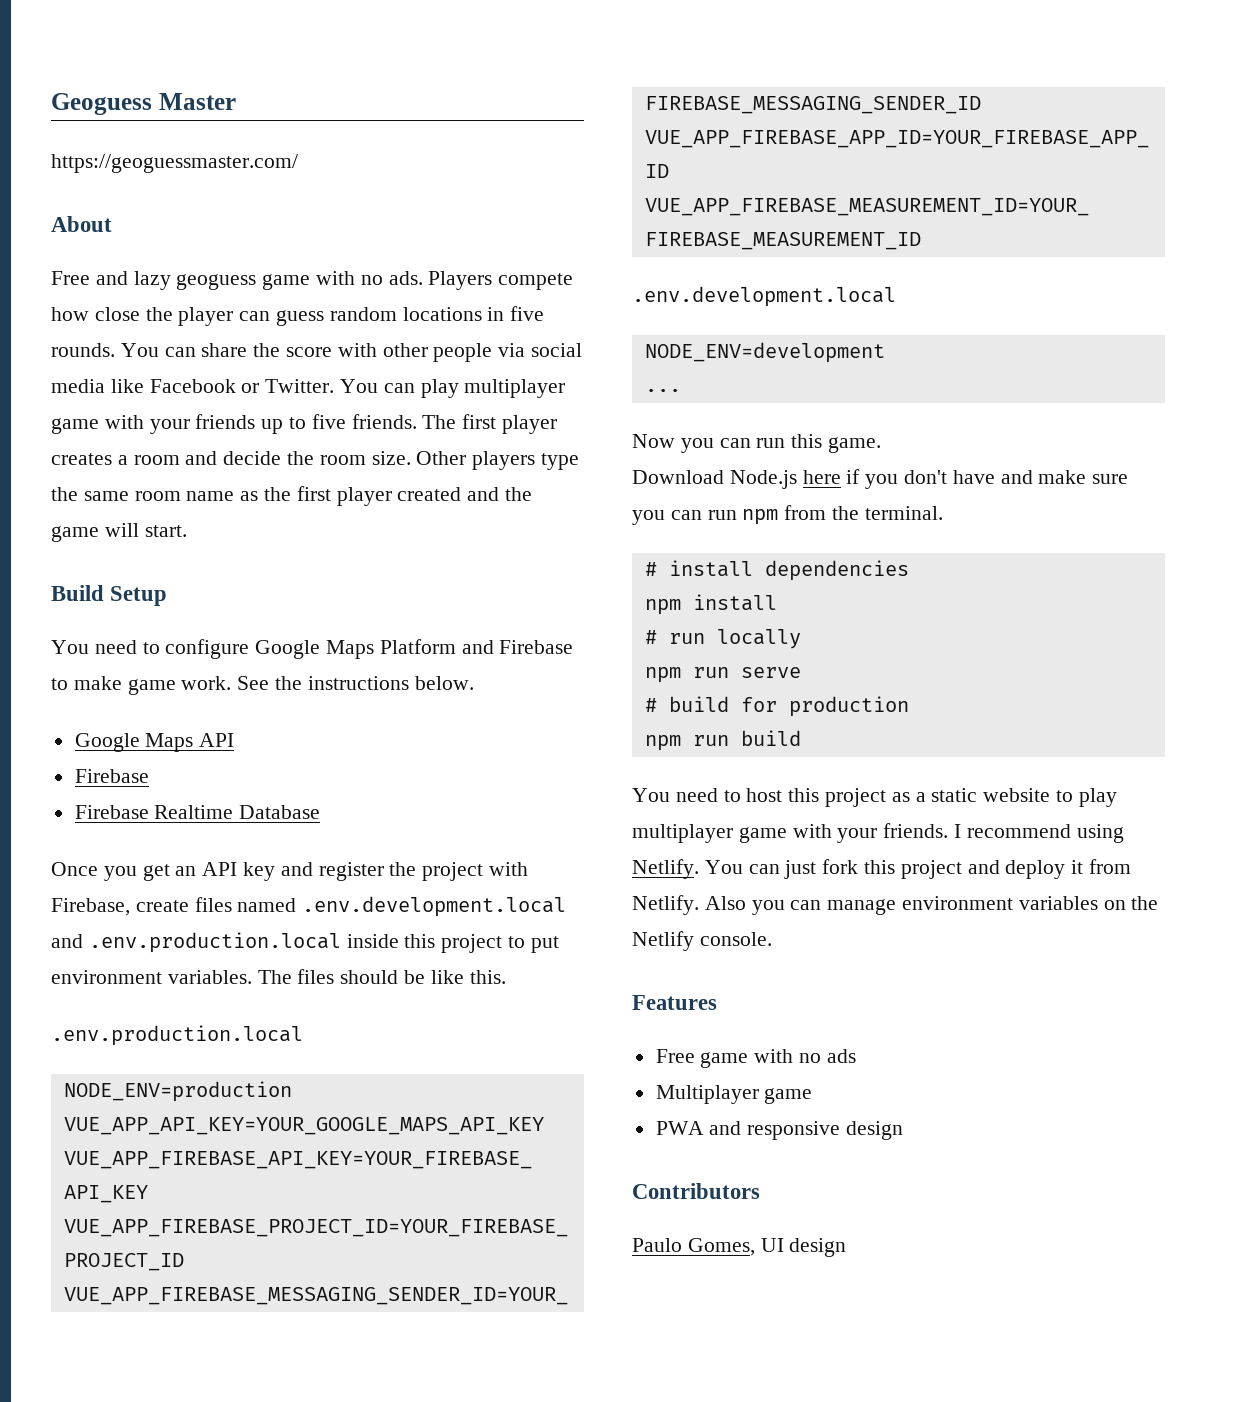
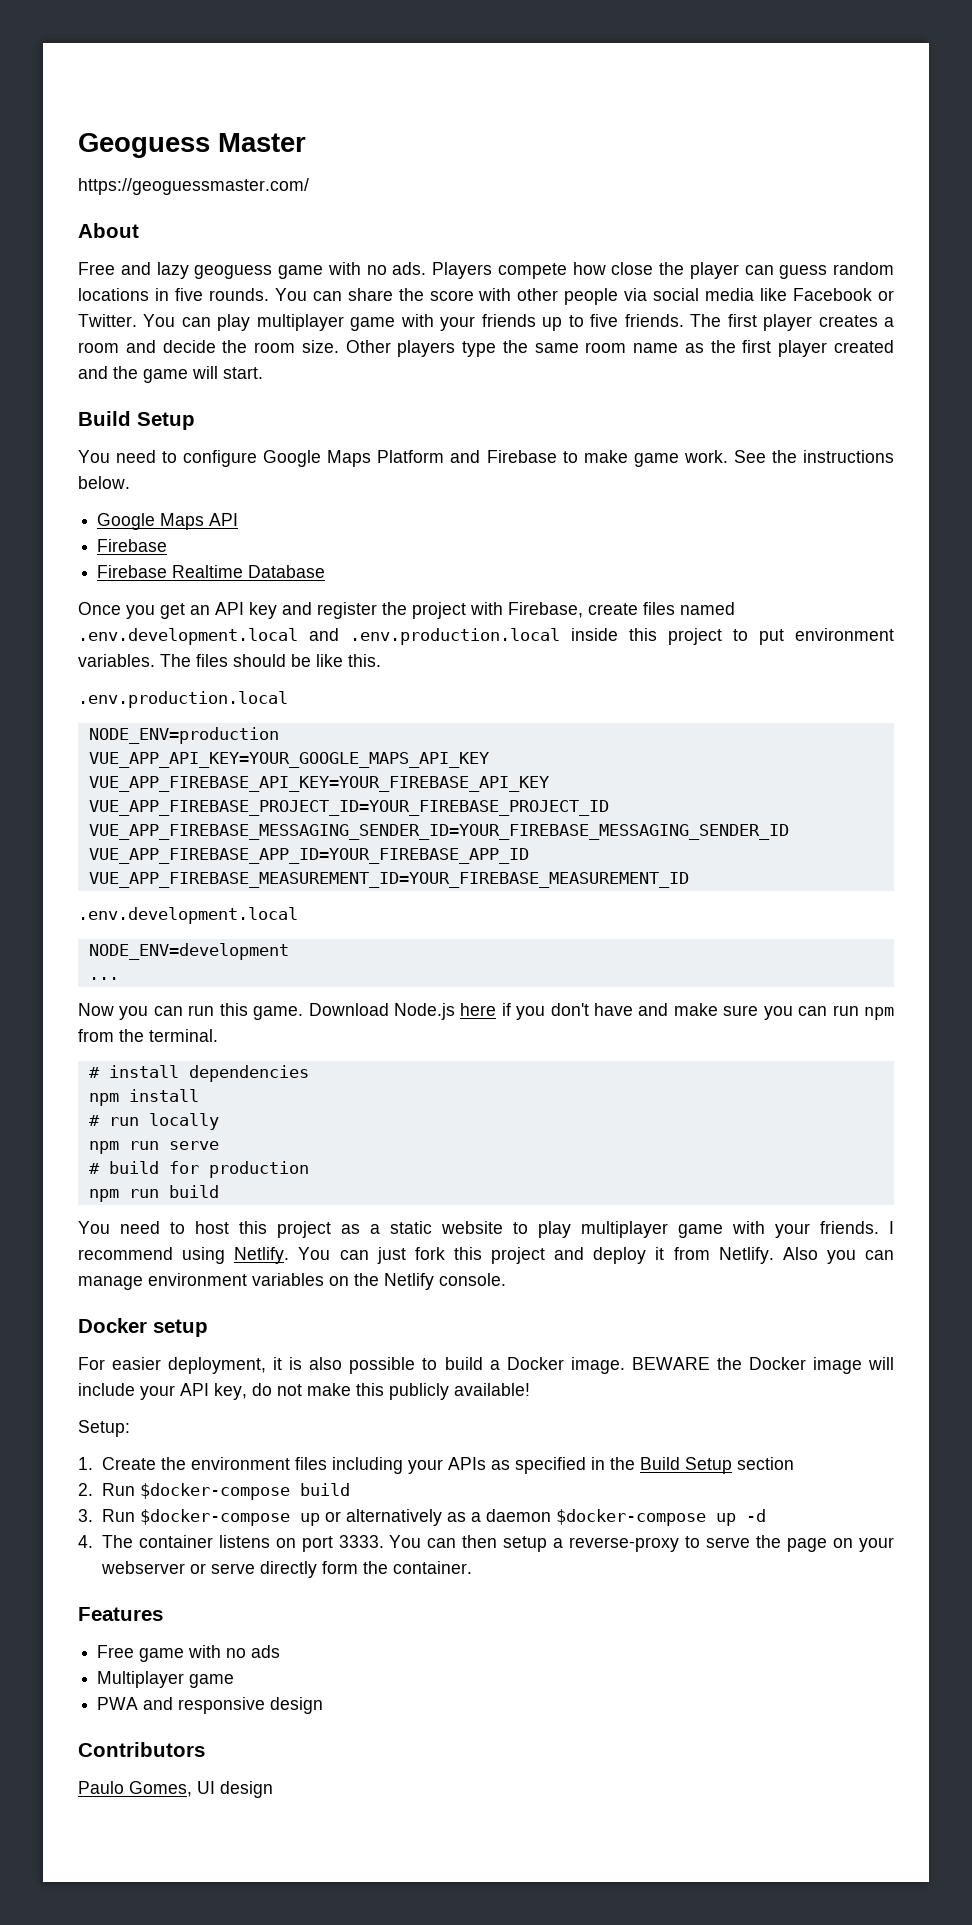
- Now you can run this game.
- Download Node.js here if you don't have and make sure you can run npm from the terminal.
+ Now you can run this game. Download Node.js here if you don't have and make sure you can run npm from the terminal.
+ Docker setup
+ For easier deployment, it is also possible to build a Docker image. BEWARE the Docker image will include your API key, do not make this publicly available!
+ Setup:
+ 1. Create the environment files including your APIs as specified in the Build Setup section
+ 2. Run $docker-compose build
+ 3. Run $docker-compose up or alternatively as a daemon $docker-compose up -d
+ 4. The container listens on port 3333. You can then setup a reverse-proxy to serve the page on your webserver or serve directly form the container.

